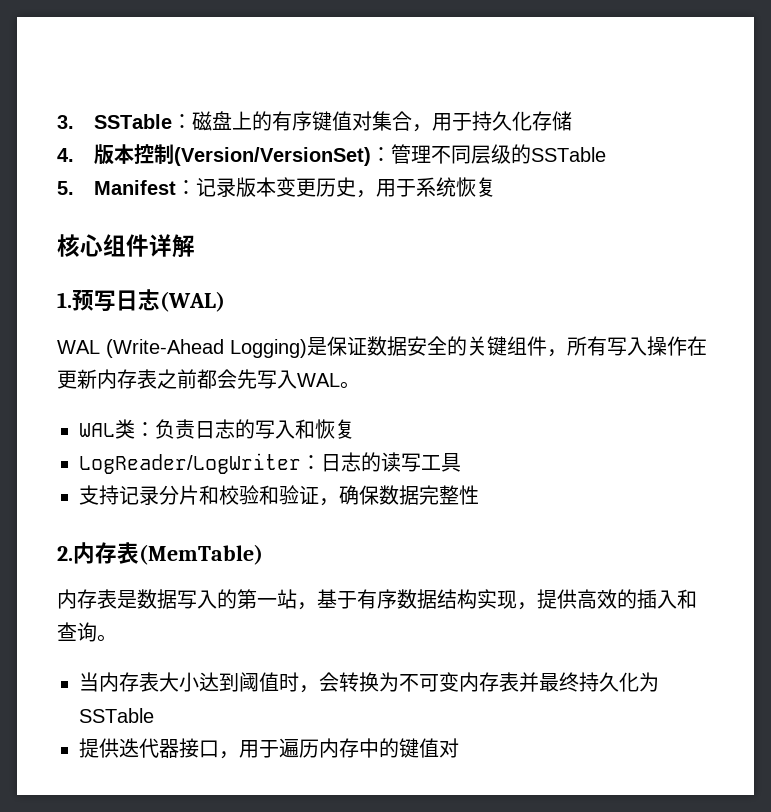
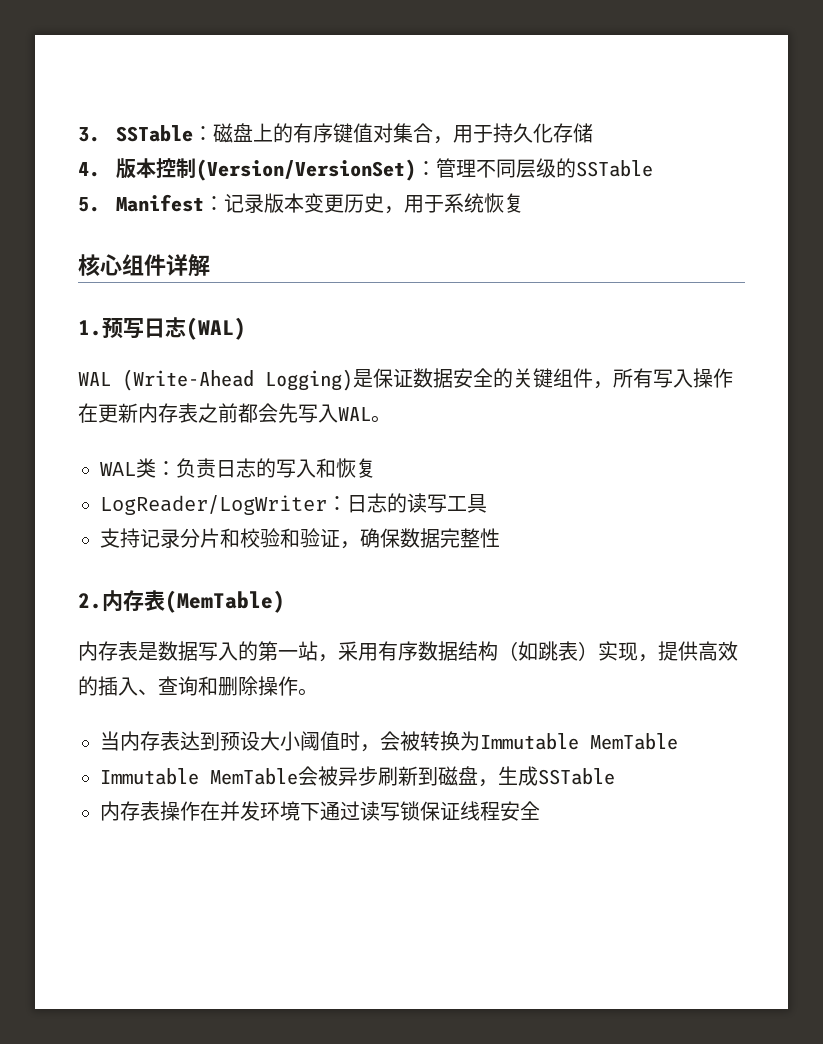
- 内存表是数据写入的第一站，基于有序数据结构实现，提供高效的插入和查询。
+ 内存表是数据写入的第一站，采用有序数据结构（如跳表）实现，提供高效的插入、查询和删除操作。
- 当内存表大小达到阈值时，会转换为不可变内存表并最终持久化为SSTable
- 提供迭代器接口，用于遍历内存中的键值对
+ 当内存表达到预设大小阈值时，会被转换为Immutable MemTable
+ Immutable MemTable会被异步刷新到磁盘，生成SSTable
+ 内存表操作在并发环境下通过读写锁保证线程安全

